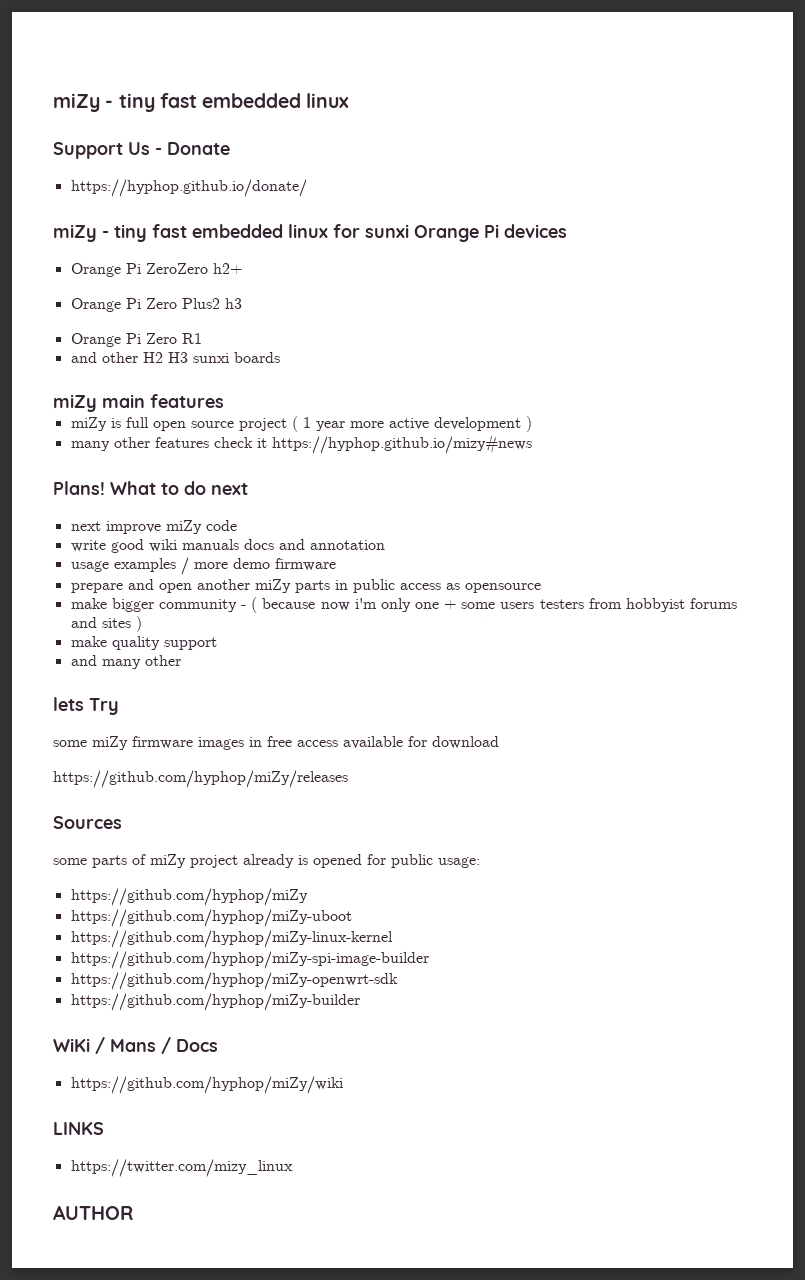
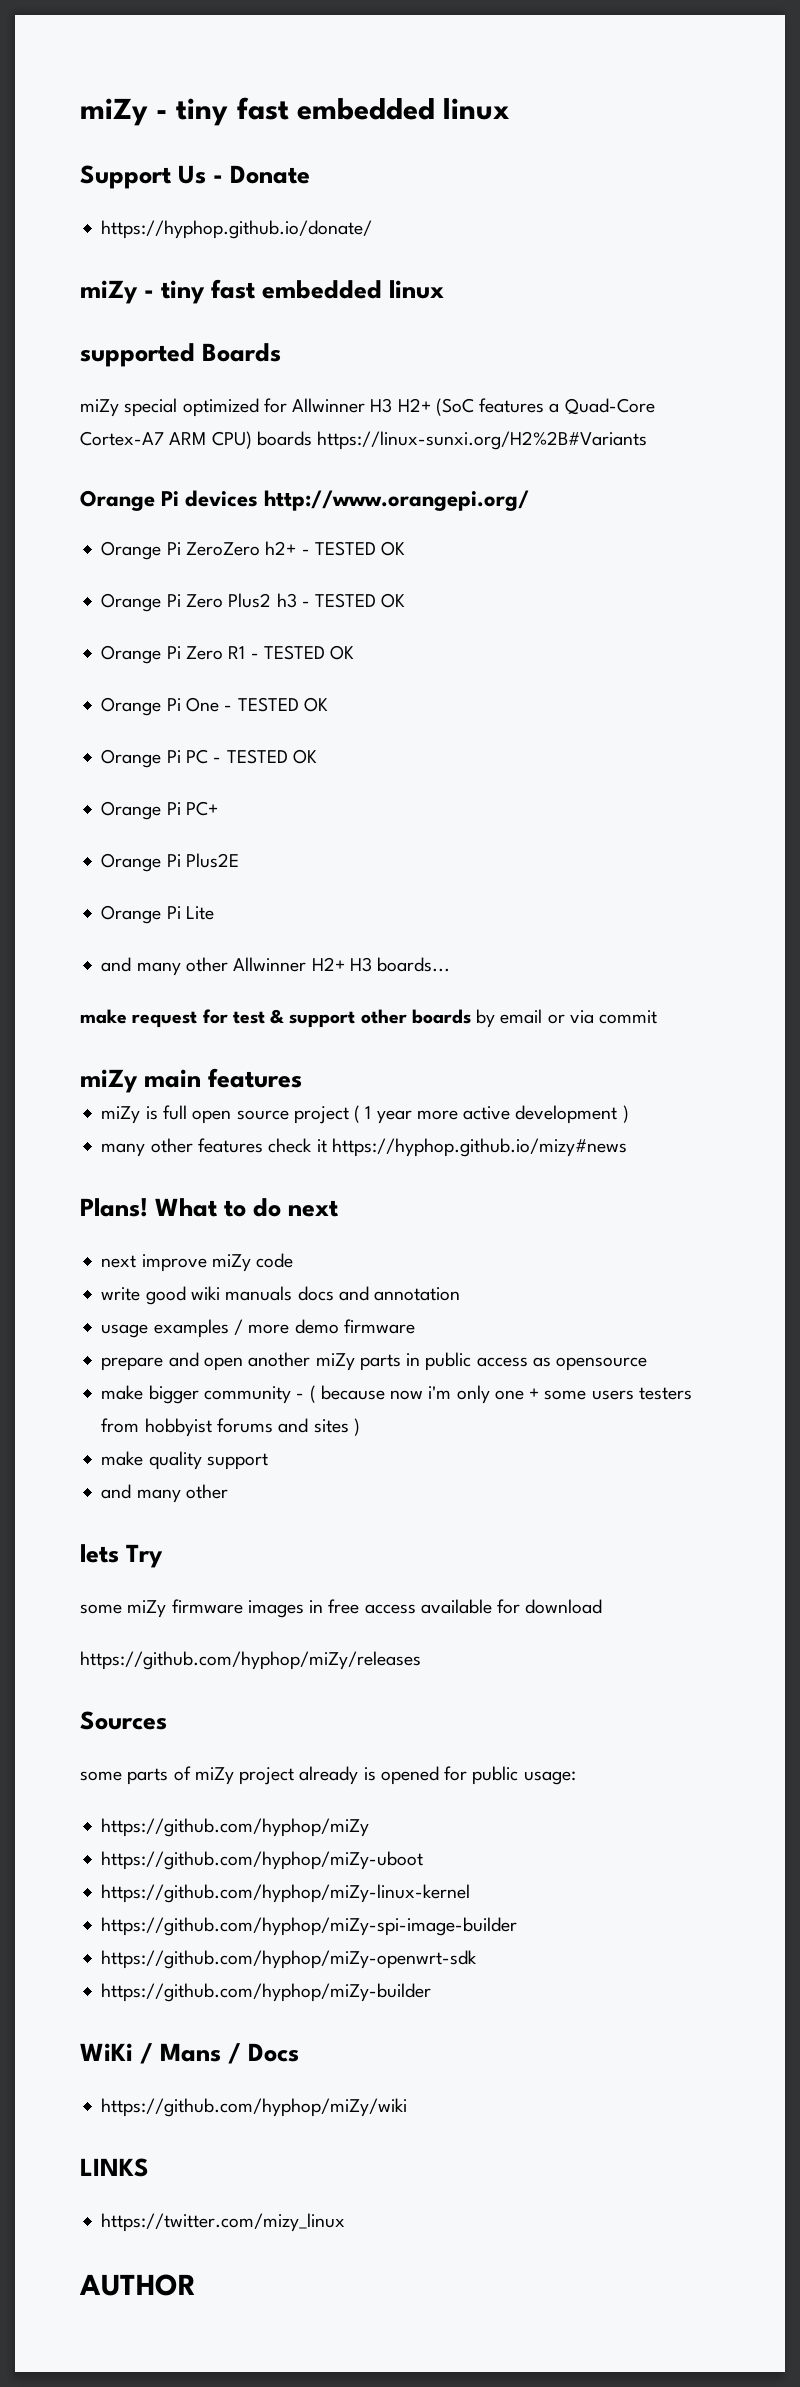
  https://hyphop.github.io/donate/
- miZy - tiny fast embedded linux for sunxi Orange Pi devices
+ miZy - tiny fast embedded linux
+ supported Boards
+ miZy special optimized for Allwinner H3 H2+ (SoC features a Quad-Core Cortex-A7 ARM CPU) boards https://linux-sunxi.org/H2%2B#Variants
+ Orange Pi devices http://www.orangepi.org/
- Orange Pi ZeroZero h2+
+ Orange Pi ZeroZero h2+ - TESTED OK
- Orange Pi Zero Plus2 h3
+ Orange Pi Zero Plus2 h3 - TESTED OK
- Orange Pi Zero R1
- and other H2 H3 sunxi boards
+ Orange Pi Zero R1 - TESTED OK
+ Orange Pi One - TESTED OK
+ Orange Pi PC - TESTED OK
+ Orange Pi PC+
+ Orange Pi Plus2E
+ Orange Pi Lite
+ and many other Allwinner H2+ H3 boards...
+ make request for test & support other boards by email or via commit

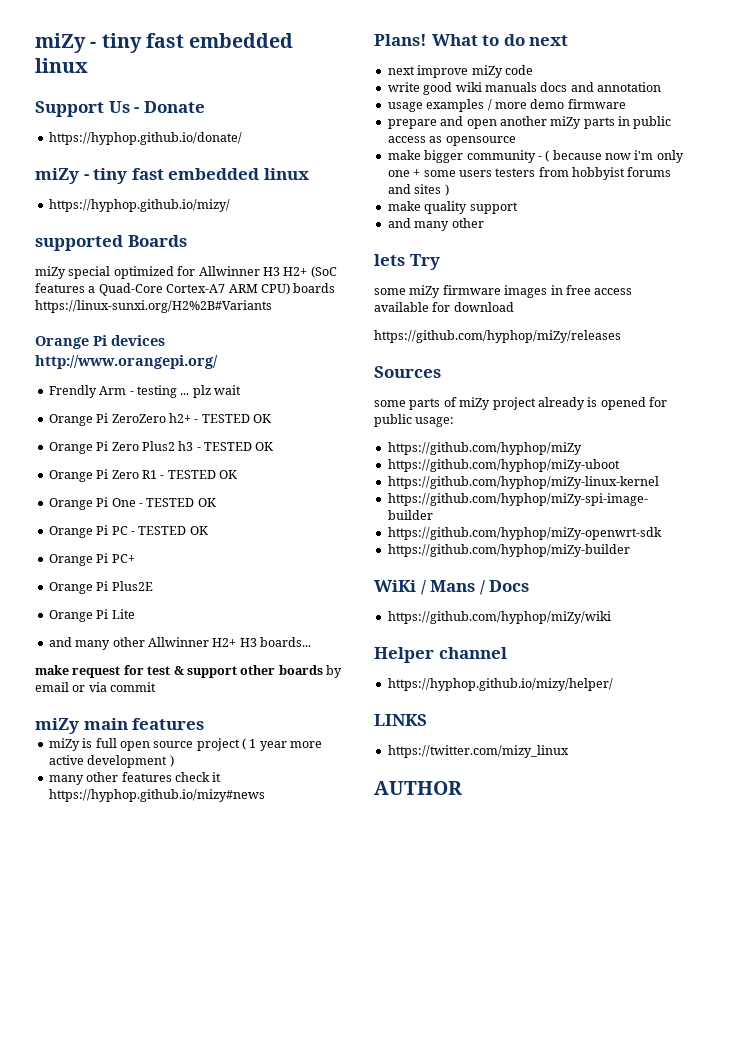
+ https://hyphop.github.io/mizy/
+ Frendly Arm - testing ... plz wait
+ Helper channel
+ https://hyphop.github.io/mizy/helper/

